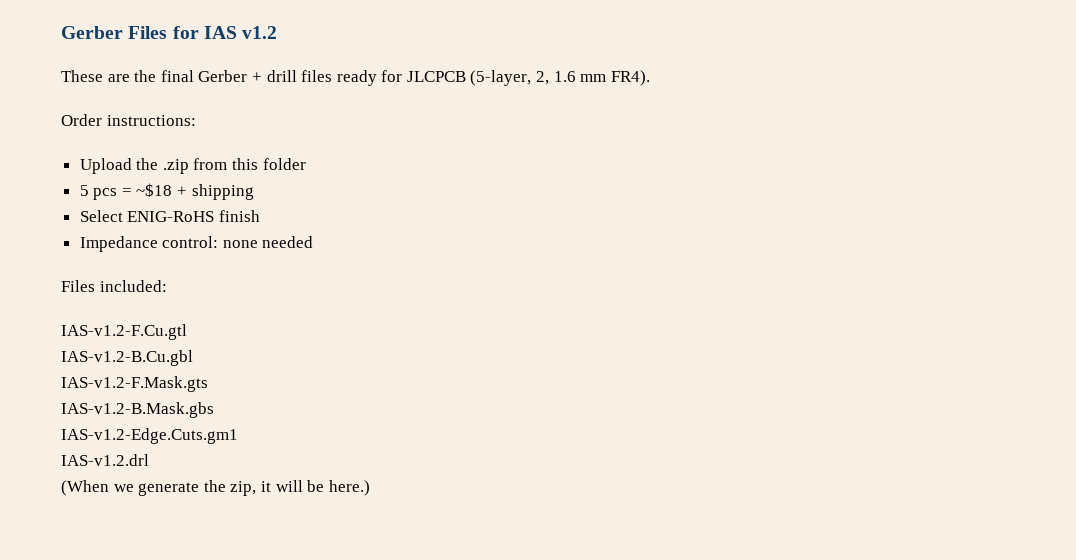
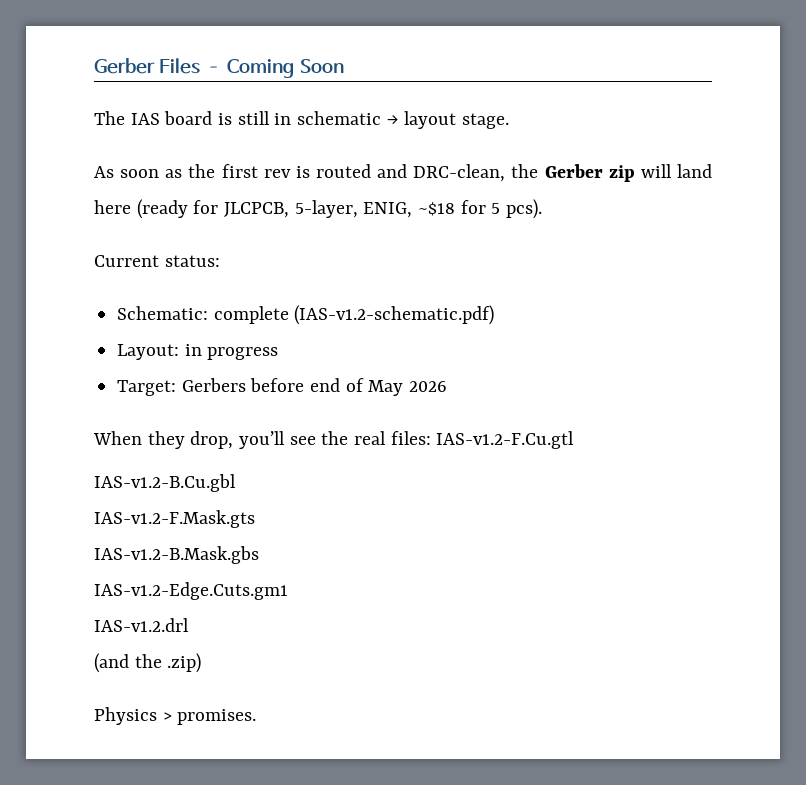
- Gerber Files for IAS v1.2
- These are the final Gerber + drill files ready for JLCPCB (5-layer, 2, 1.6 mm FR4).
- Order instructions:
- Upload the .zip from this folder
- 5 pcs = ~$18 + shipping
- Select ENIG-RoHS finish
- Impedance control: none needed
- Files included:
- IAS-v1.2-F.Cu.gtl
+ Gerber Files – Coming Soon
+ The IAS board is still in schematic → layout stage.
+ As soon as the first rev is routed and DRC-clean, the Gerber zip will land here (ready for JLCPCB, 5-layer, ENIG, ~$18 for 5 pcs).
+ Current status:
+ Schematic: complete (IAS-v1.2-schematic.pdf)
+ Layout: in progress
+ Target: Gerbers before end of May 2026
+ When they drop, you’ll see the real files: IAS-v1.2-F.Cu.gtl
- (When we generate the zip, it will be here.)
+ (and the .zip)
+ Physics > promises.

